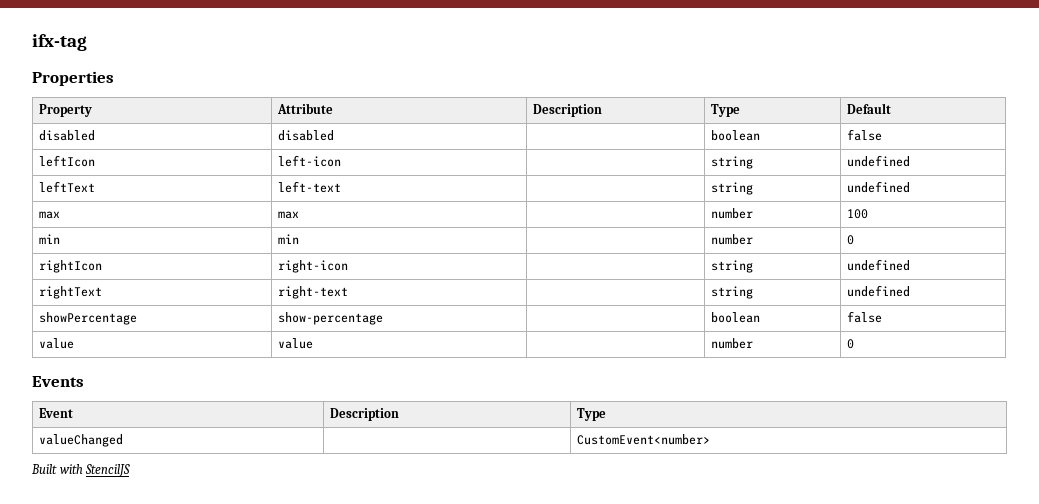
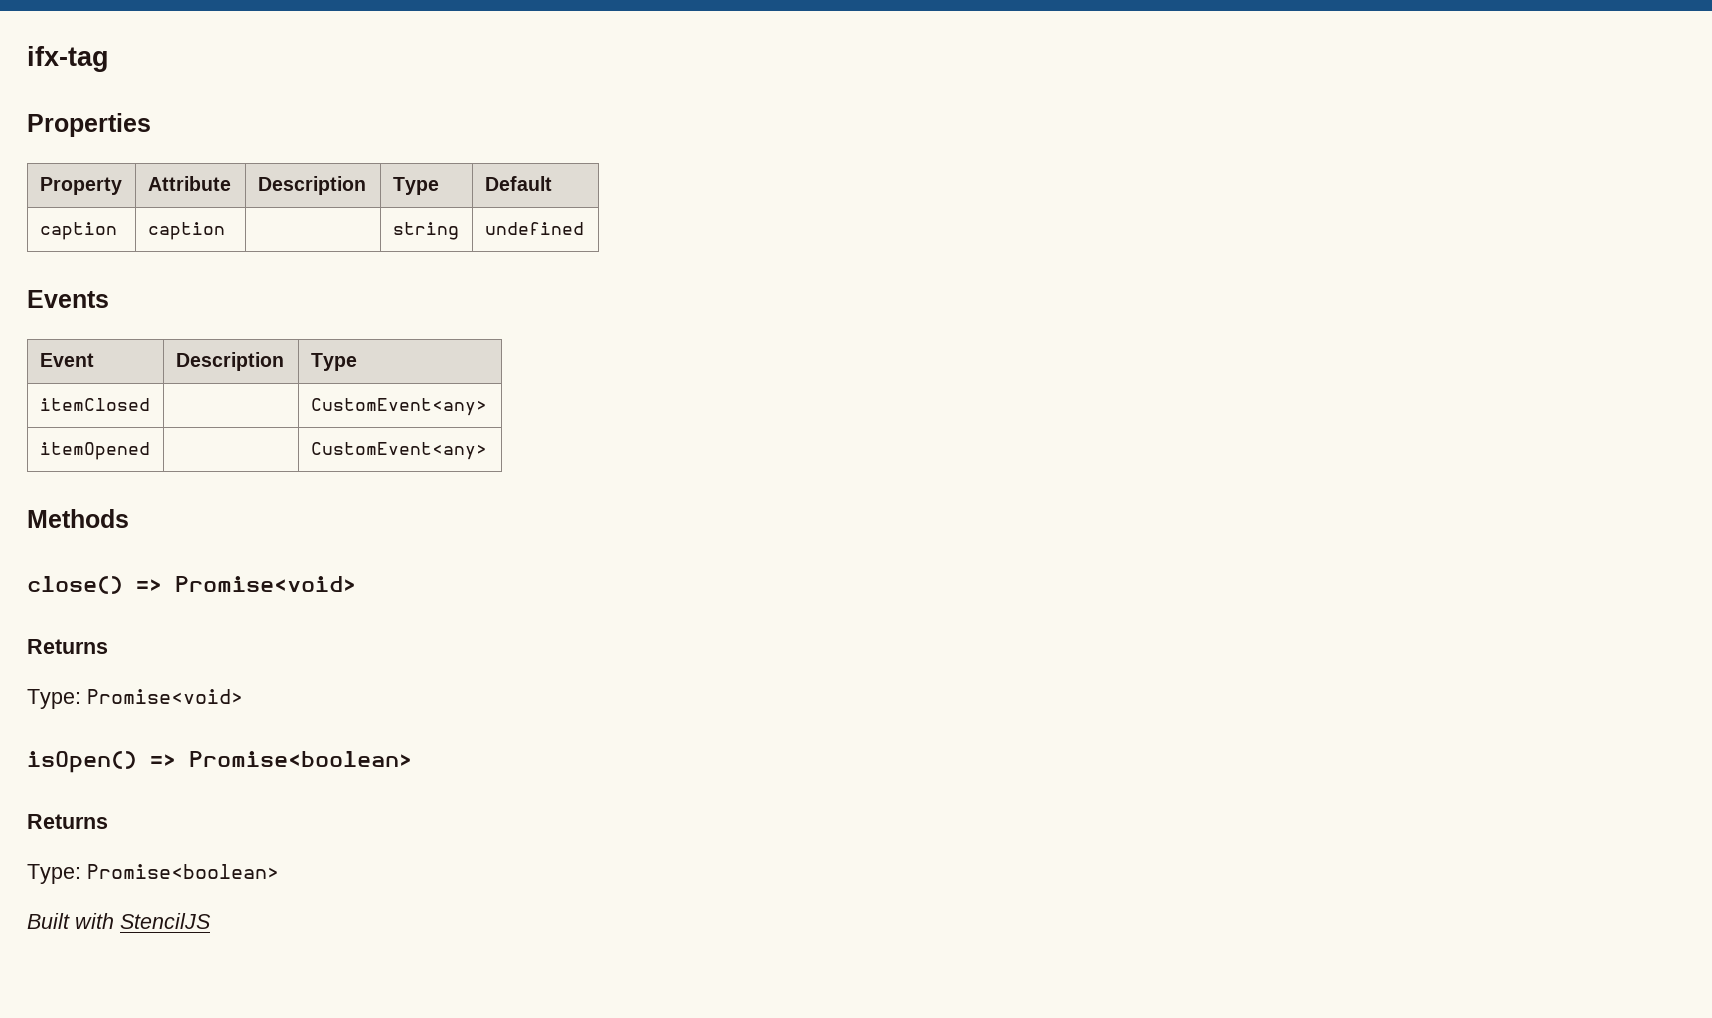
- disabled | disabled | | boolean | false
- leftIcon | left-icon | | string | undefined
- leftText | left-text | | string | undefined
- max | max | | number | 100
- min | min | | number | 0
- rightIcon | right-icon | | string | undefined
- rightText | right-text | | string | undefined
- showPercentage | show-percentage | | boolean | false
- value | value | | number | 0
+ caption | caption | | string | undefined
  Events
  Event | Description | Type
- valueChanged | | CustomEvent<number>
+ itemClosed | | CustomEvent<any>
+ itemOpened | | CustomEvent<any>
+ Methods
+ close() => Promise<void>
+ Returns
+ Type: Promise<void>
+ isOpen() => Promise<boolean>
+ Returns
+ Type: Promise<boolean>

